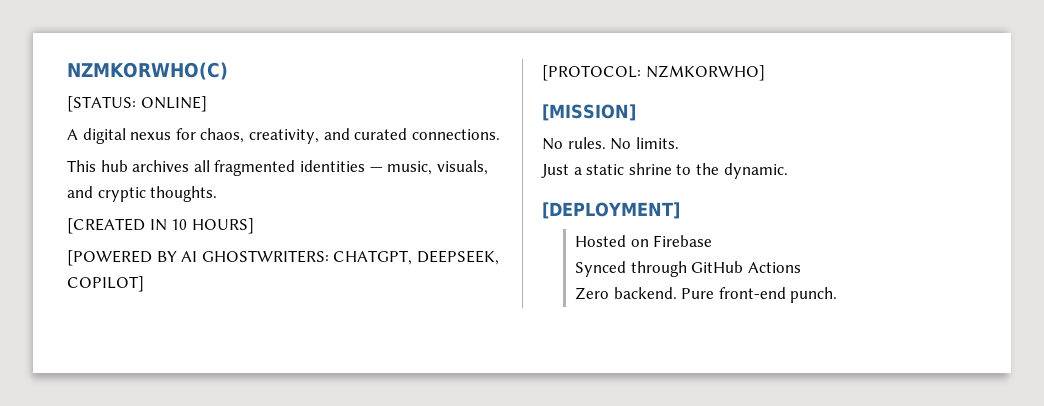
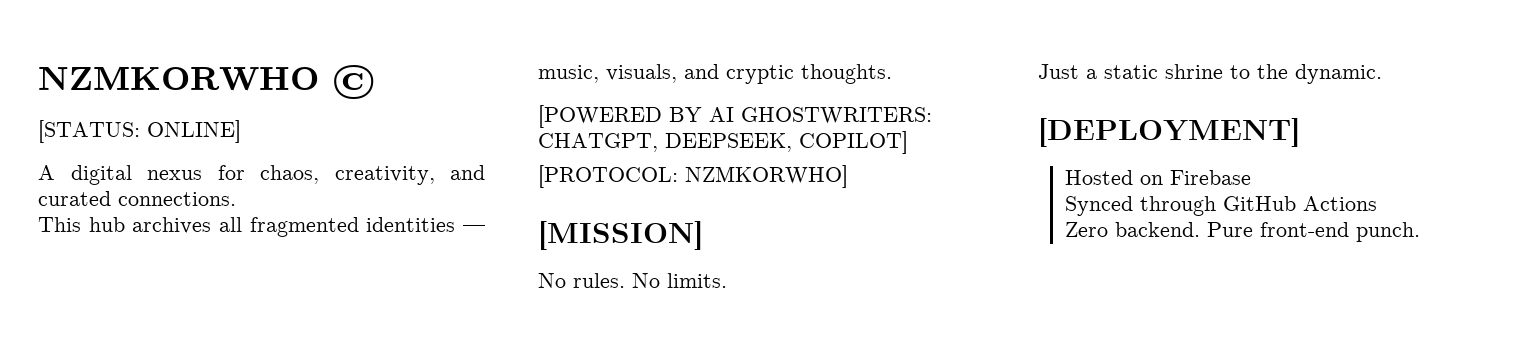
- NZMKORWHO(С)
+ NZMKORWHO ©
- [CREATED IN 10 HOURS]

